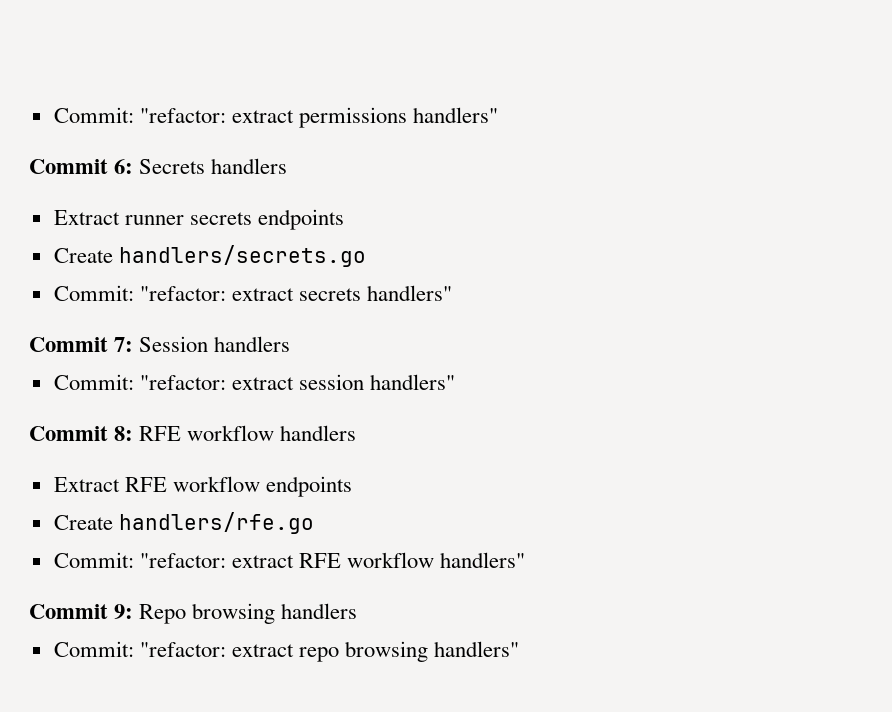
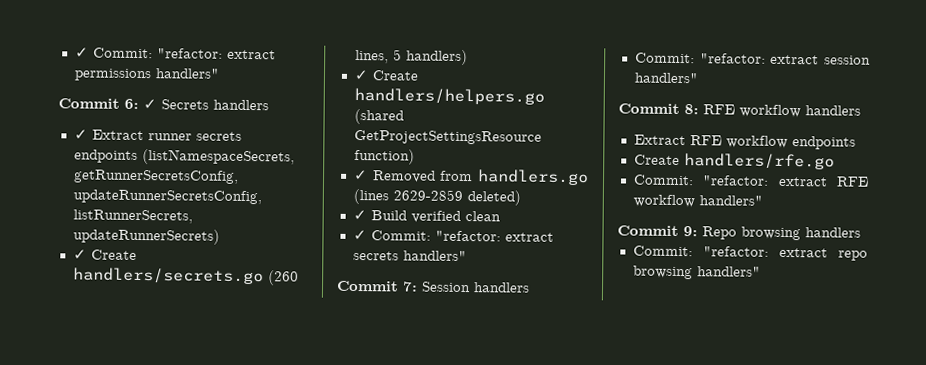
- Commit: "refactor: extract permissions handlers"
+ ✓ Commit: "refactor: extract permissions handlers"
- Commit 6: Secrets handlers
+ Commit 6: ✓ Secrets handlers
- Extract runner secrets endpoints
- Create handlers/secrets.go
- Commit: "refactor: extract secrets handlers"
+ ✓ Extract runner secrets endpoints (listNamespaceSecrets, getRunnerSecretsConfig, updateRunnerSecretsConfig, listRunnerSecrets, updateRunnerSecrets)
+ ✓ Create handlers/secrets.go (260 lines, 5 handlers)
+ ✓ Create handlers/helpers.go (shared GetProjectSettingsResource function)
+ ✓ Removed from handlers.go (lines 2629-2859 deleted)
+ ✓ Build verified clean
+ ✓ Commit: "refactor: extract secrets handlers"

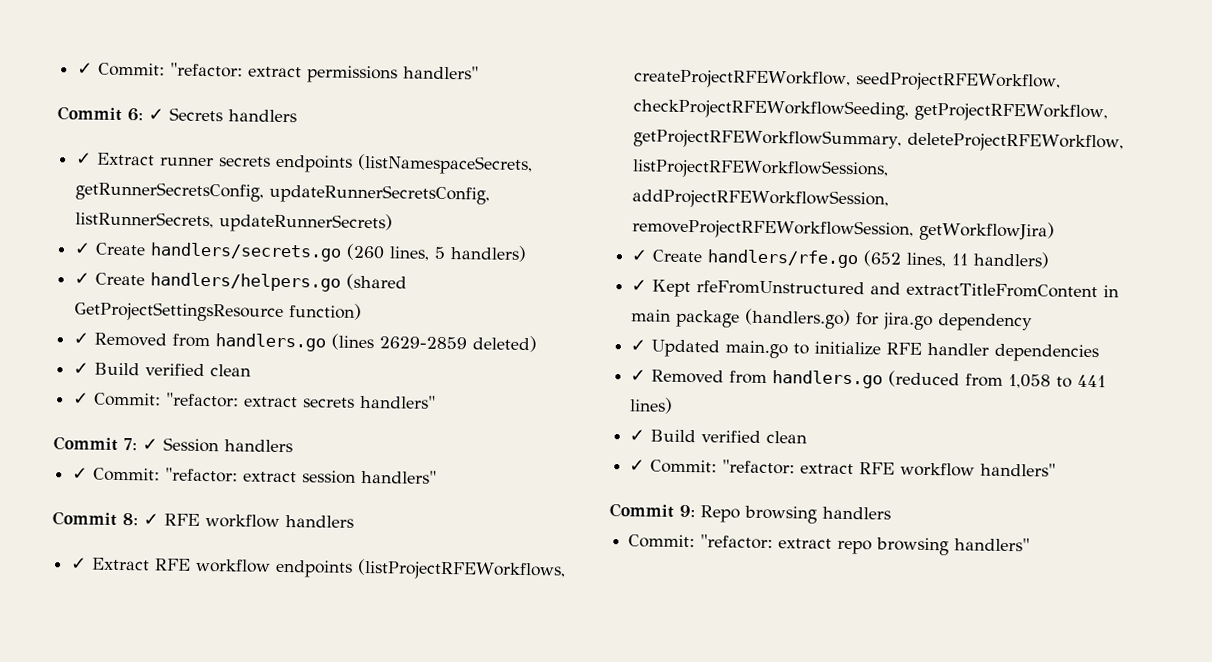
- Commit 7: Session handlers
+ Commit 7: ✓ Session handlers
- Commit: "refactor: extract session handlers"
+ ✓ Commit: "refactor: extract session handlers"
- Commit 8: RFE workflow handlers
+ Commit 8: ✓ RFE workflow handlers
- Extract RFE workflow endpoints
- Create handlers/rfe.go
- Commit: "refactor: extract RFE workflow handlers"
+ ✓ Extract RFE workflow endpoints (listProjectRFEWorkflows, createProjectRFEWorkflow, seedProjectRFEWorkflow, checkProjectRFEWorkflowSeeding, getProjectRFEWorkflow, getProjectRFEWorkflowSummary, deleteProjectRFEWorkflow, listProjectRFEWorkflowSessions, addProjectRFEWorkflowSession, removeProjectRFEWorkflowSession, getWorkflowJira)
+ ✓ Create handlers/rfe.go (652 lines, 11 handlers)
+ ✓ Kept rfeFromUnstructured and extractTitleFromContent in main package (handlers.go) for jira.go dependency
+ ✓ Updated main.go to initialize RFE handler dependencies
+ ✓ Removed from handlers.go (reduced from 1,058 to 441 lines)
+ ✓ Build verified clean
+ ✓ Commit: "refactor: extract RFE workflow handlers"

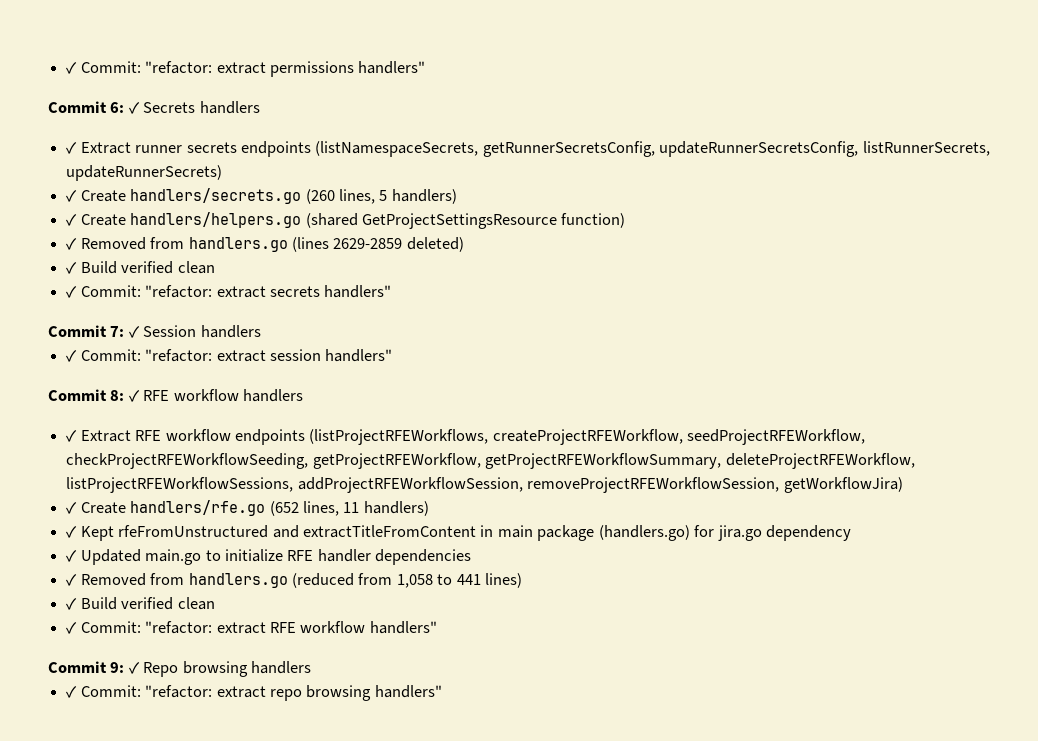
- Commit 9: Repo browsing handlers
+ Commit 9: ✓ Repo browsing handlers
- Commit: "refactor: extract repo browsing handlers"
+ ✓ Commit: "refactor: extract repo browsing handlers"

